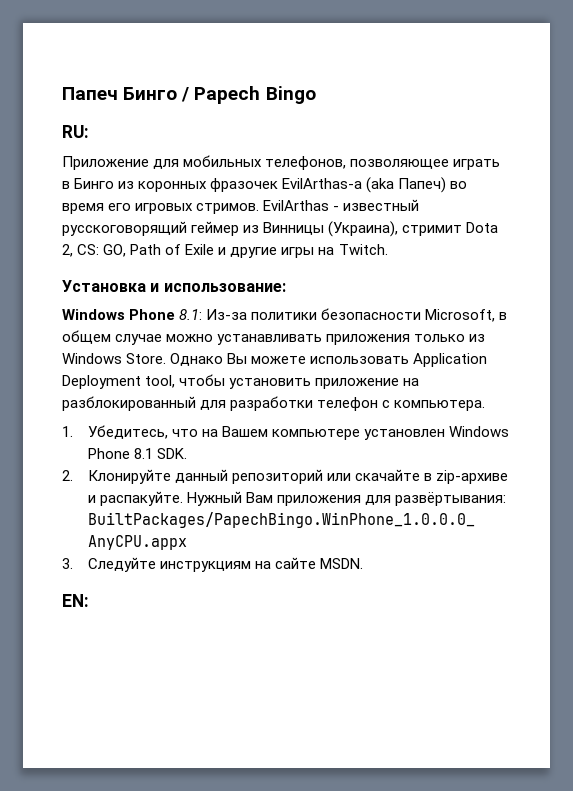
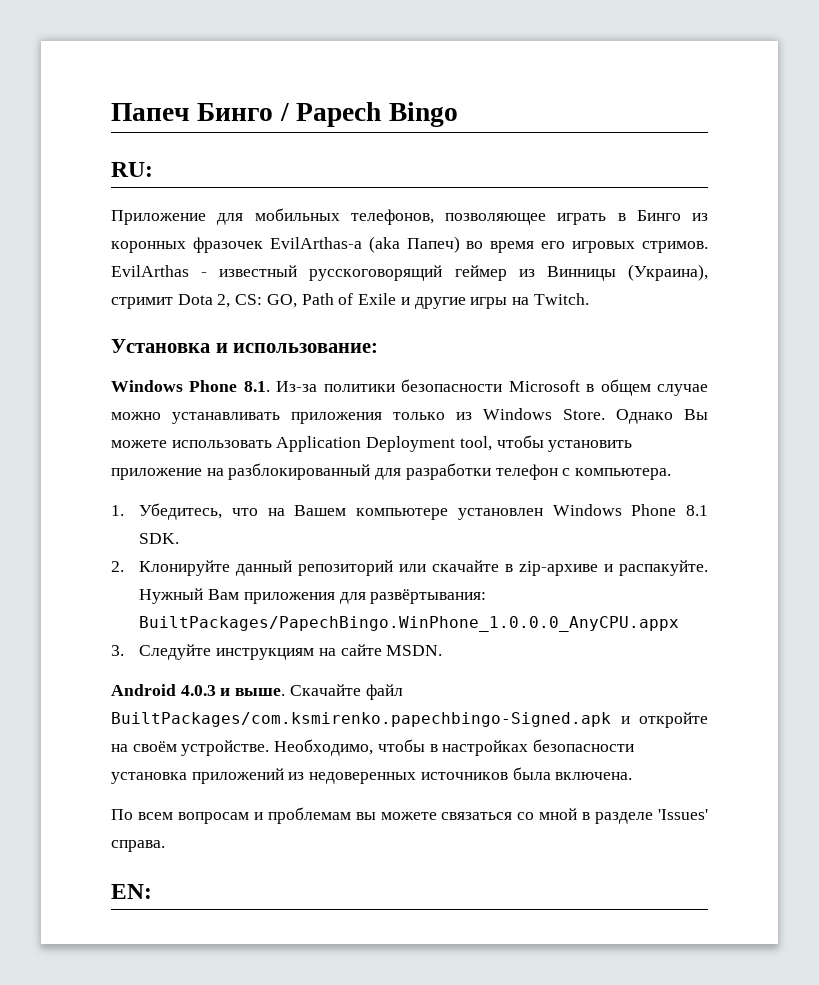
- Windows Phone 8.1: Из-за политики безопасности Microsoft, в общем случае можно устанавливать приложения только из Windows Store.
+ Windows Phone 8.1. Из-за политики безопасности Microsoft в общем случае можно устанавливать приложения только из Windows Store.
+ Android 4.0.3 и выше. Скачайте файл BuiltPackages/com.ksmirenko.papechbingo-Signed.apk и откройте на своём устройстве. Необходимо, чтобы в настройках безопасности установка приложений из недоверенных источников была включена.
+ По всем вопросам и проблемам вы можете связаться со мной в разделе 'Issues' справа.

